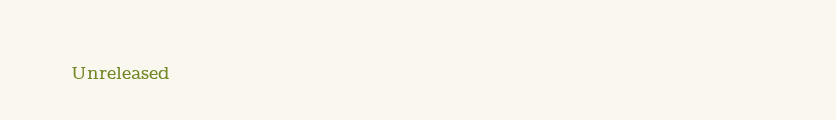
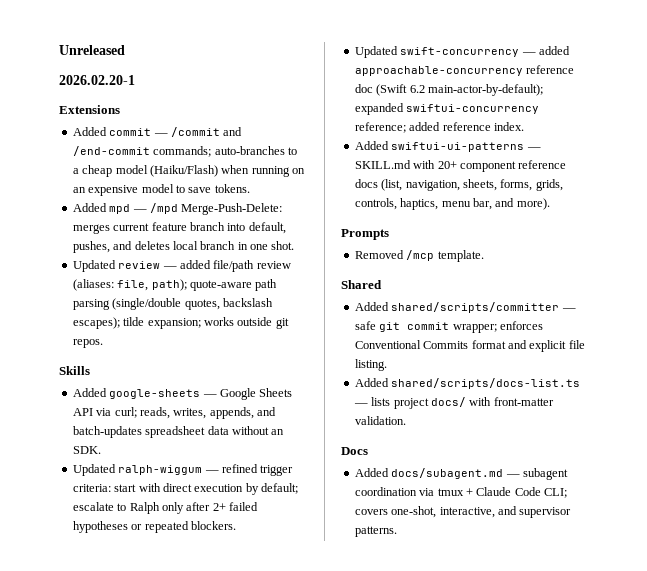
+ 2026.02.20-1
+ Extensions
+ Added commit — /commit and /end-commit commands; auto-branches to a cheap model (Haiku/Flash) when running on an expensive model to save tokens.
+ Added mpd — /mpd Merge-Push-Delete: merges current feature branch into default, pushes, and deletes local branch in one shot.
+ Updated review — added file/path review (aliases: file, path); quote-aware path parsing (single/double quotes, backslash escapes); tilde expansion; works outside git repos.
+ Skills
+ Added google-sheets — Google Sheets API via curl; reads, writes, appends, and batch-updates spreadsheet data without an SDK.
+ Updated ralph-wiggum — refined trigger criteria: start with direct execution by default; escalate to Ralph only after 2+ failed hypotheses or repeated blockers.
+ Updated swift-concurrency — added approachable-concurrency reference doc (Swift 6.2 main-actor-by-default); expanded swiftui-concurrency reference; added reference index.
+ Added swiftui-ui-patterns — SKILL.md with 20+ component reference docs (list, navigation, sheets, forms, grids, controls, haptics, menu bar, and more).
+ Prompts
+ Removed /mcp template.
+ Shared
+ Added shared/scripts/committer — safe git commit wrapper; enforces Conventional Commits format and explicit file listing.
+ Added shared/scripts/docs-list.ts — lists project docs/ with front-matter validation.
+ Docs
+ Added docs/subagent.md — subagent coordination via tmux + Claude Code CLI; covers one-shot, interactive, and supervisor patterns.

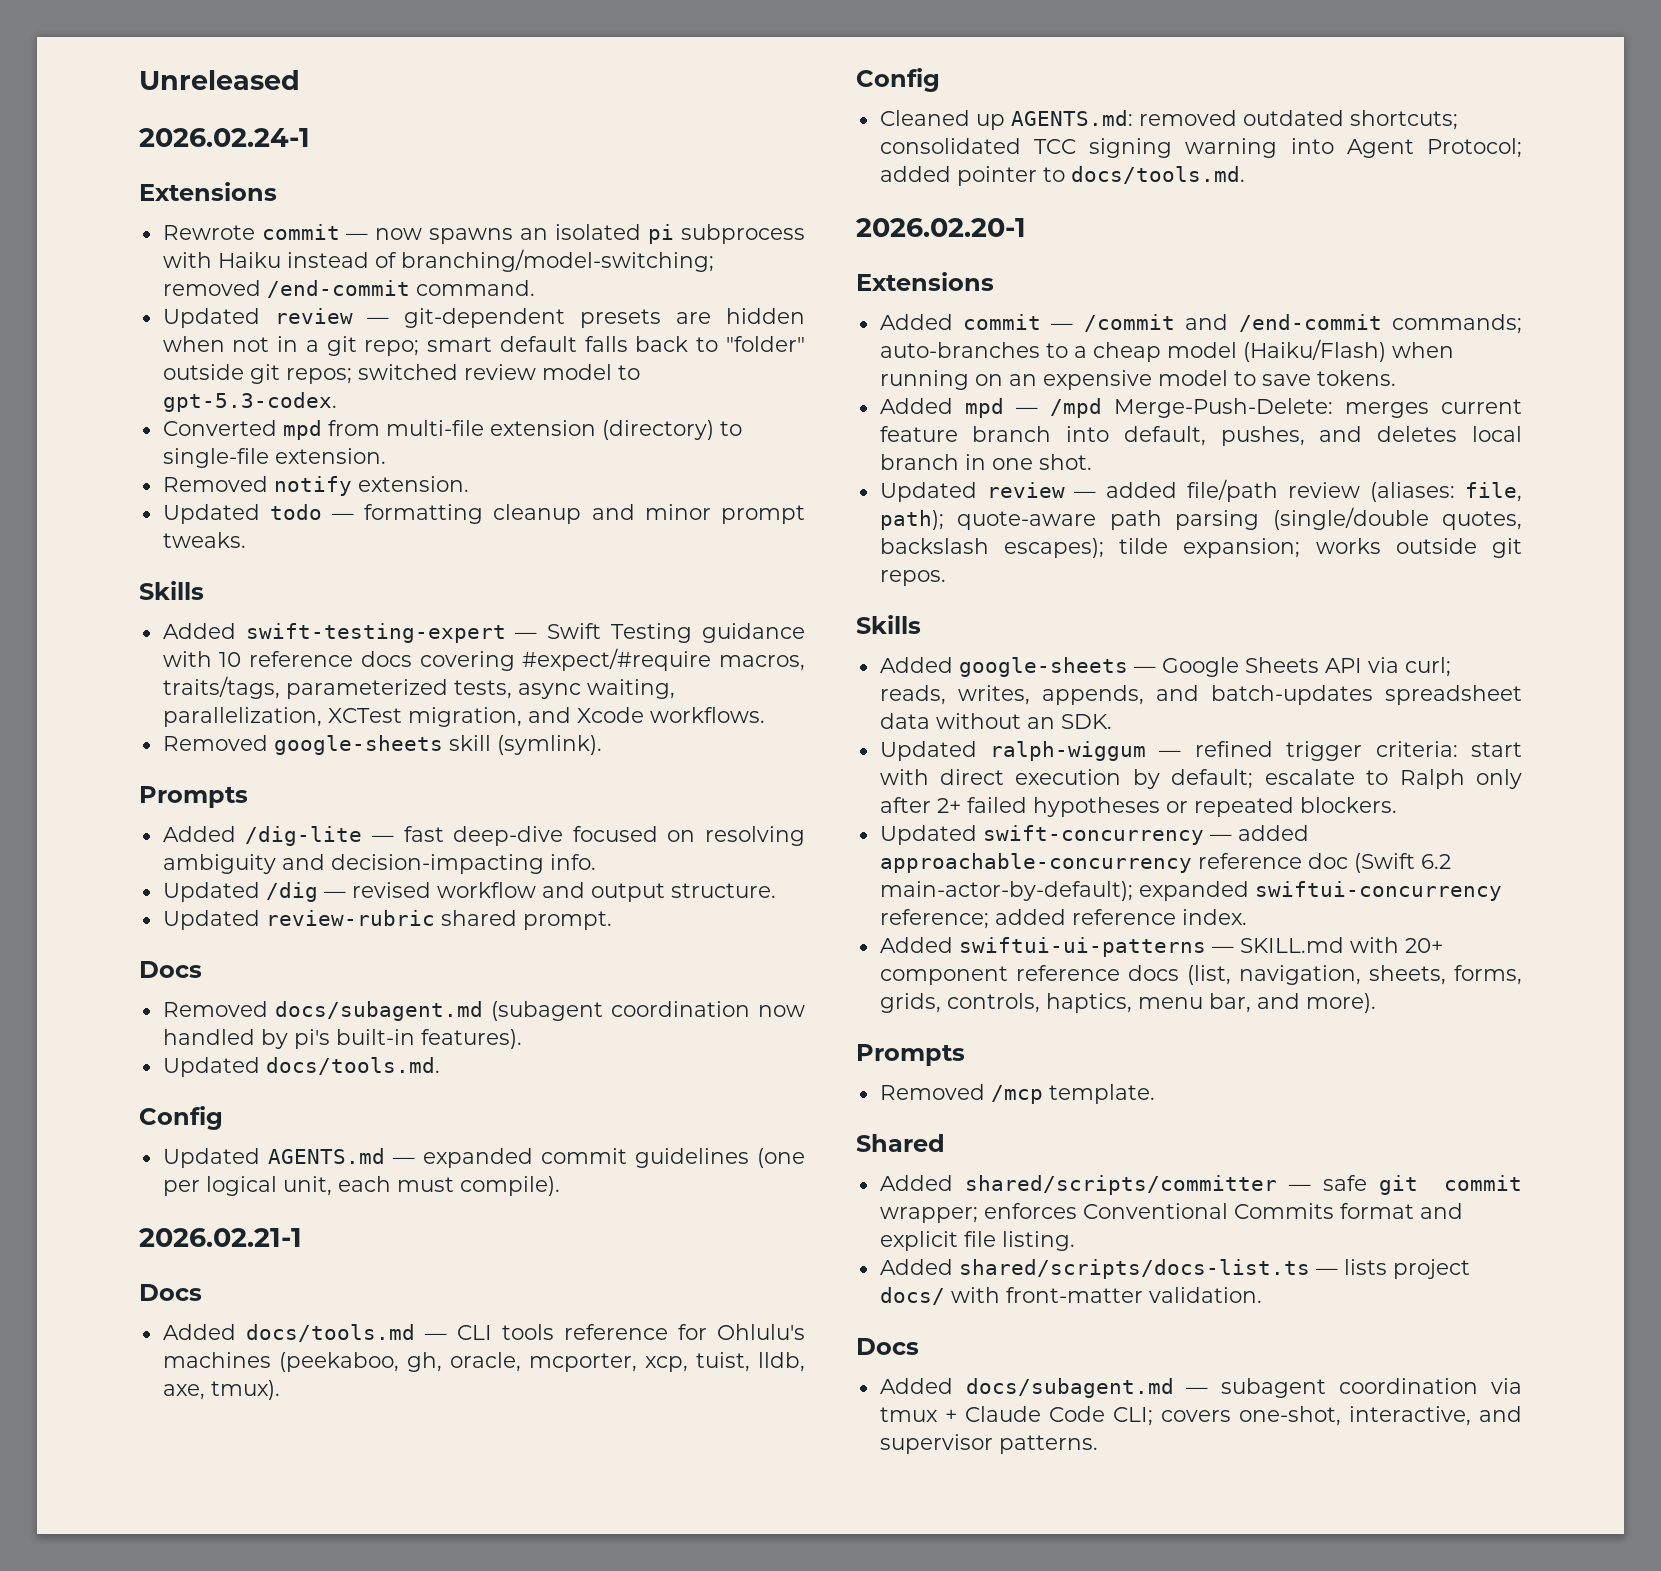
+ 2026.02.24-1
+ Extensions
+ Rewrote commit — now spawns an isolated pi subprocess with Haiku instead of branching/model-switching; removed /end-commit command.
+ Updated review — git-dependent presets are hidden when not in a git repo; smart default falls back to "folder" outside git repos; switched review model to gpt-5.3-codex.
+ Converted mpd from multi-file extension (directory) to single-file extension.
+ Removed notify extension.
+ Updated todo — formatting cleanup and minor prompt tweaks.
+ Skills
+ Added swift-testing-expert — Swift Testing guidance with 10 reference docs covering #expect/#require macros, traits/tags, parameterized tests, async waiting, parallelization, XCTest migration, and Xcode workflows.
+ Removed google-sheets skill (symlink).
+ Prompts
+ Added /dig-lite — fast deep-dive focused on resolving ambiguity and decision-impacting info.
+ Updated /dig — revised workflow and output structure.
+ Updated review-rubric shared prompt.
+ Docs
+ Removed docs/subagent.md (subagent coordination now handled by pi's built-in features).
+ Updated docs/tools.md.
+ Config
+ Updated AGENTS.md — expanded commit guidelines (one per logical unit, each must compile).
+ 2026.02.21-1
+ Docs
+ Added docs/tools.md — CLI tools reference for Ohlulu's machines (peekaboo, gh, oracle, mcporter, xcp, tuist, lldb, axe, tmux).
+ Config
+ Cleaned up AGENTS.md: removed outdated shortcuts; consolidated TCC signing warning into Agent Protocol; added pointer to docs/tools.md.

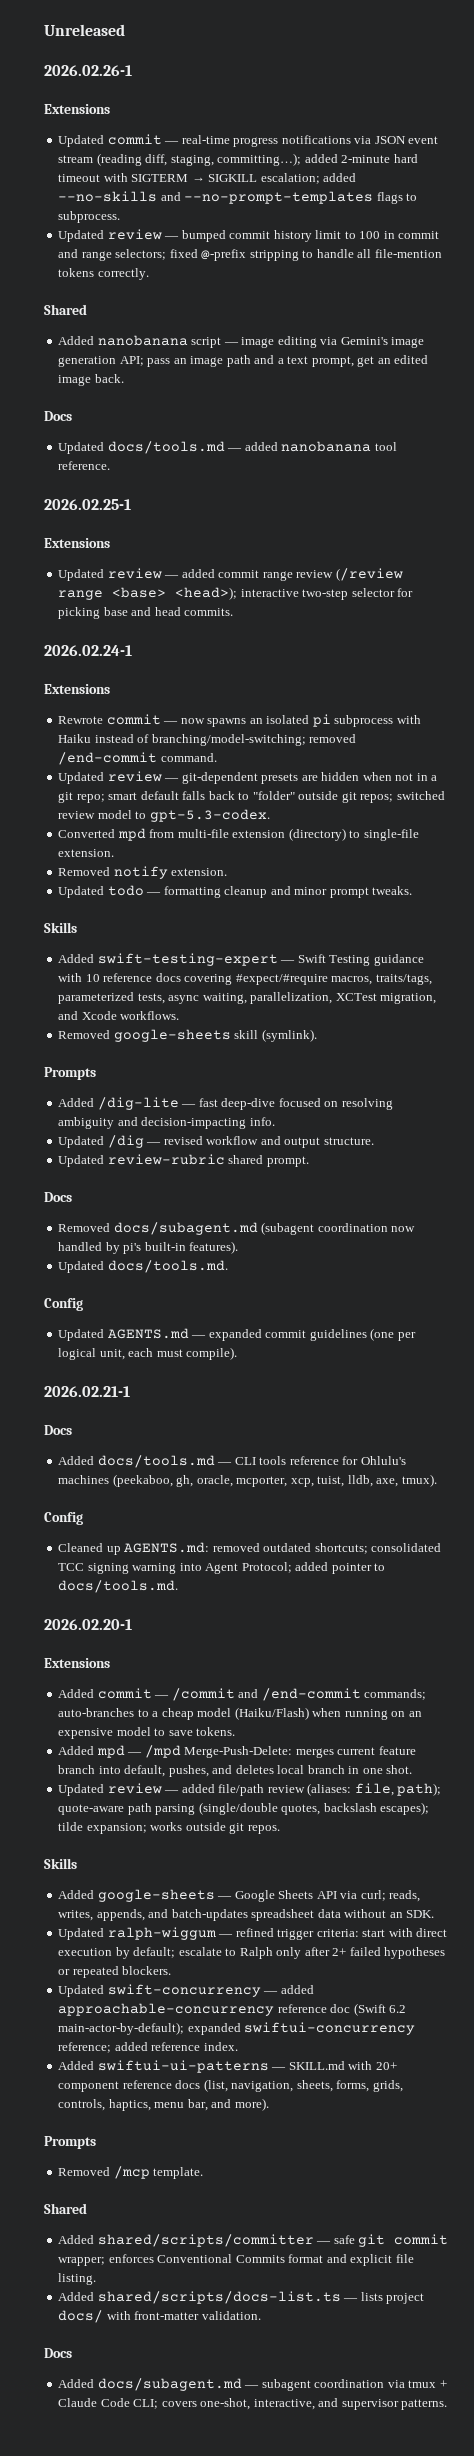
+ 2026.02.26-1
+ Extensions
+ Updated commit — real-time progress notifications via JSON event stream (reading diff, staging, committing…); added 2-minute hard timeout with SIGTERM → SIGKILL escalation; added --no-skills and --no-prompt-templates flags to subprocess.
+ Updated review — bumped commit history limit to 100 in commit and range selectors; fixed @-prefix stripping to handle all file-mention tokens correctly.
+ Shared
+ Added nanobanana script — image editing via Gemini's image generation API; pass an image path and a text prompt, get an edited image back.
+ Docs
+ Updated docs/tools.md — added nanobanana tool reference.
+ 2026.02.25-1
+ Extensions
+ Updated review — added commit range review (/review range <base> <head>); interactive two-step selector for picking base and head commits.

